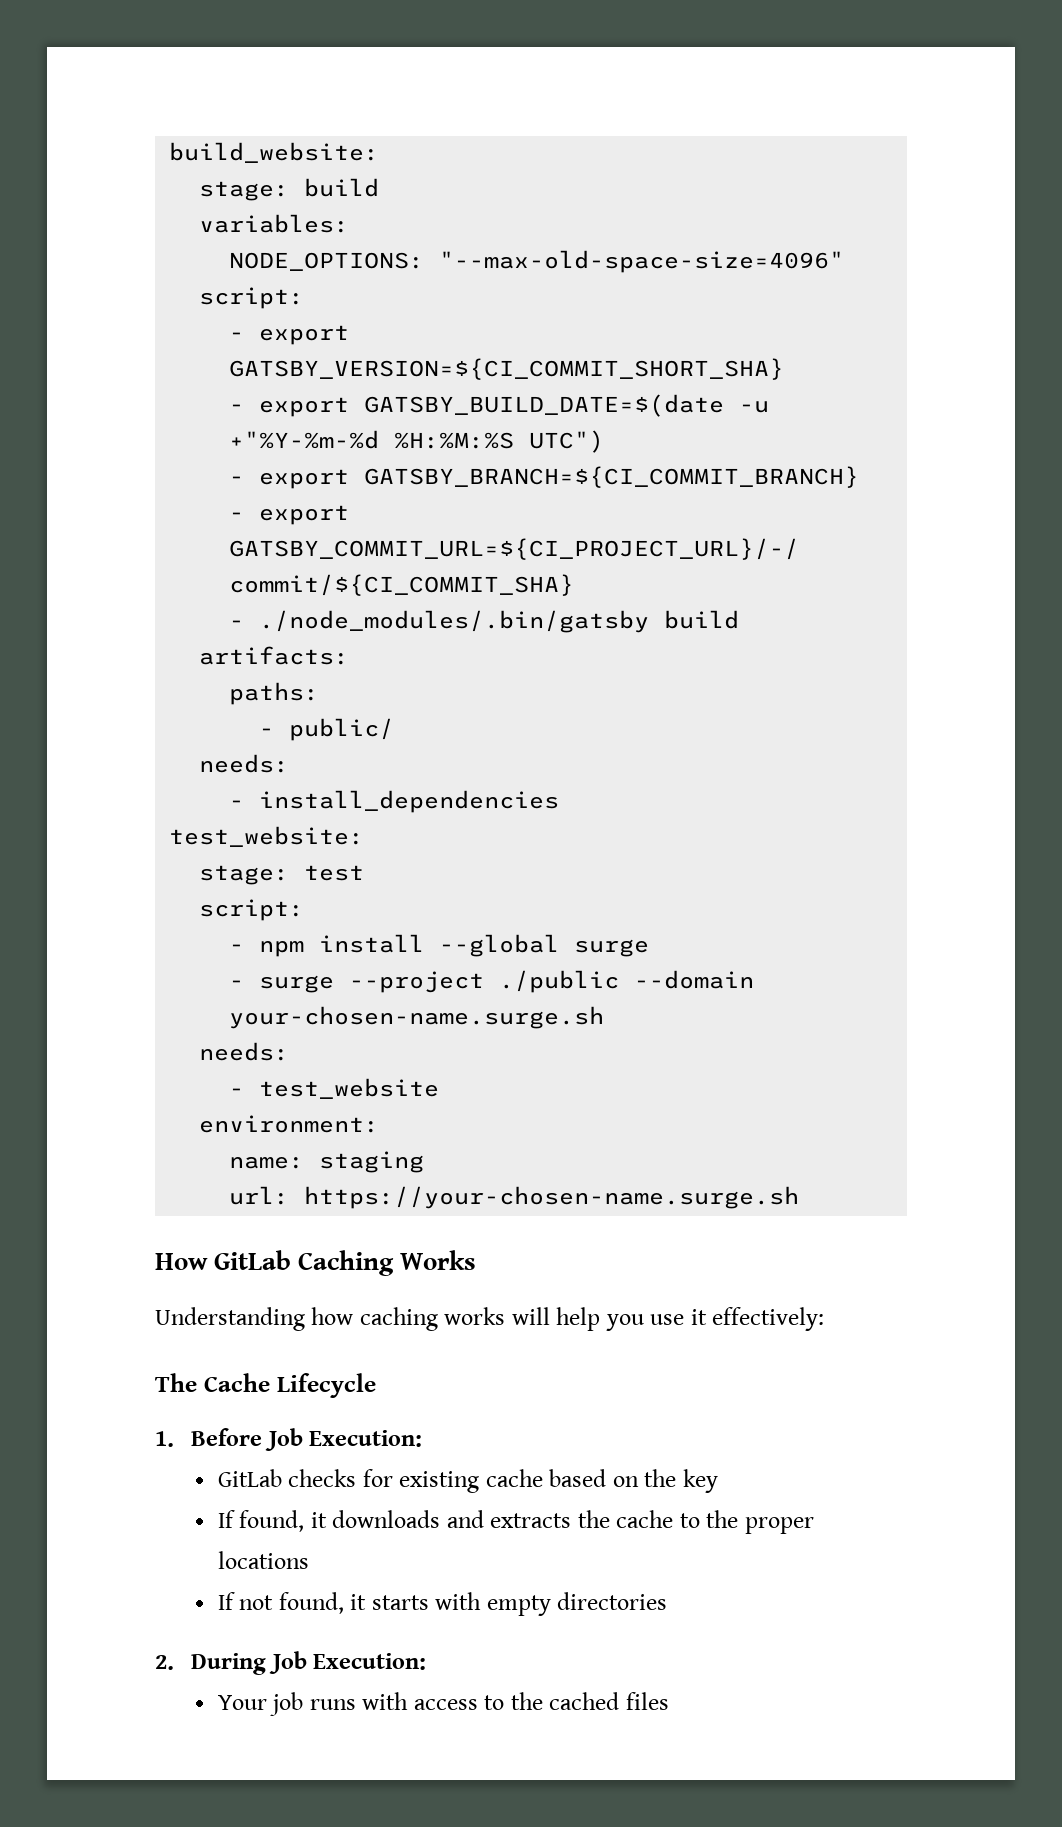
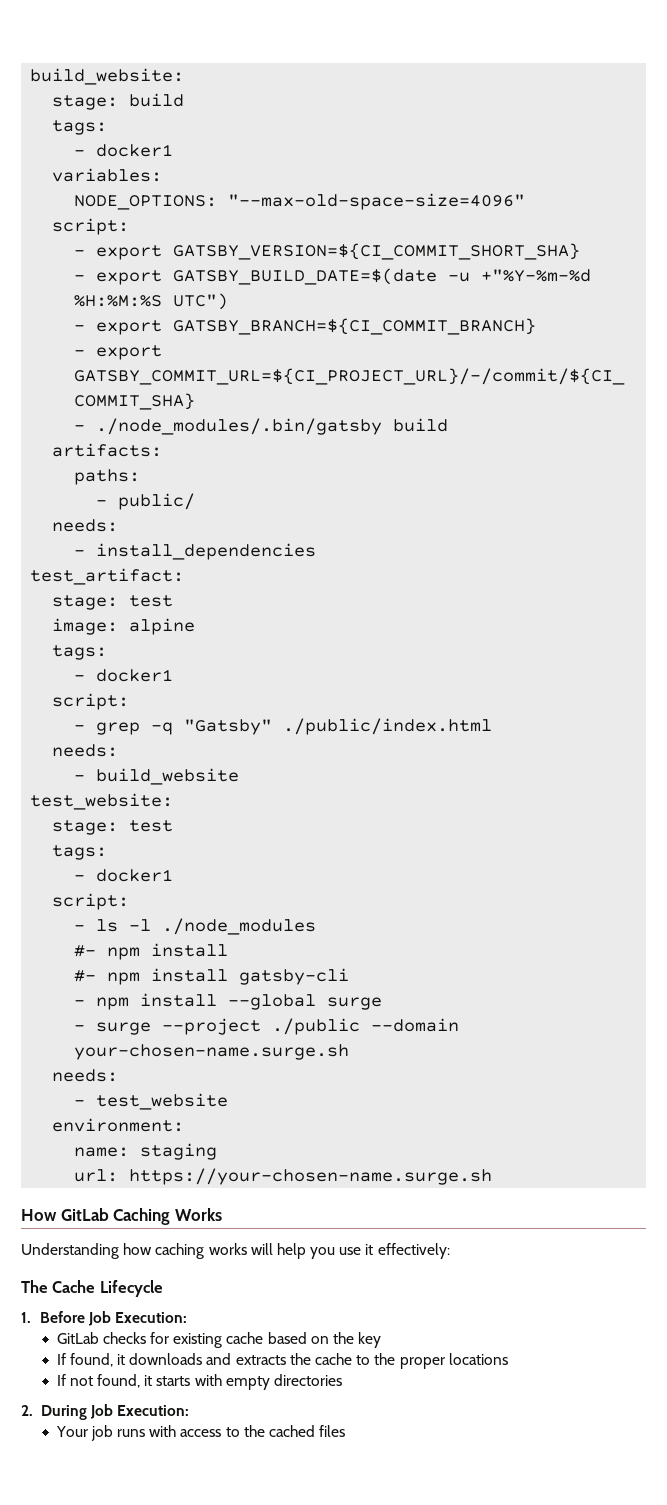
  stage: build
+ tags:
+ - docker1
+ test_artifact:
+ stage: test
+ image: alpine
+ tags:
+ - docker1
+ script:
+ - grep -q "Gatsby" ./public/index.html
+ needs:
+ - build_website
  test_website:
  stage: test
+ tags:
+ - docker1
  script:
+ - ls -l ./node_modules
+ #- npm install
+ #- npm install gatsby-cli

